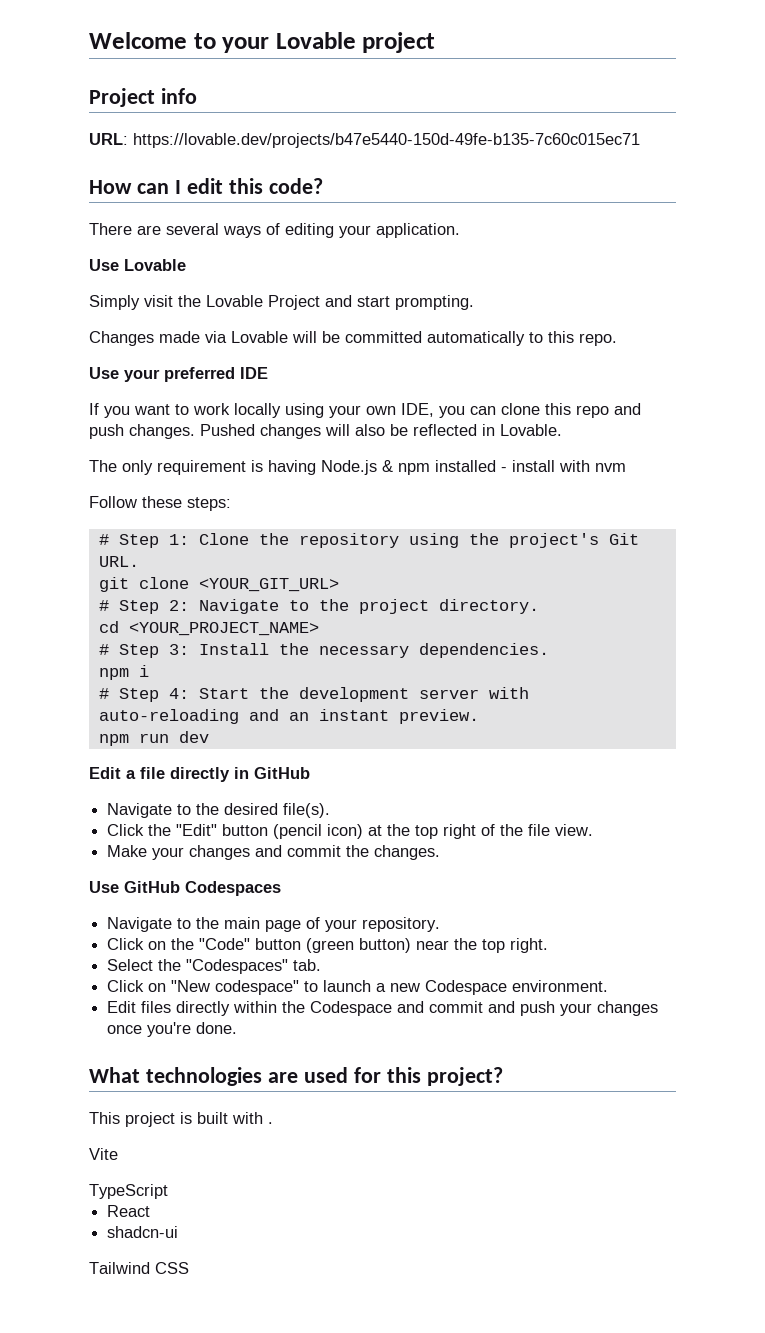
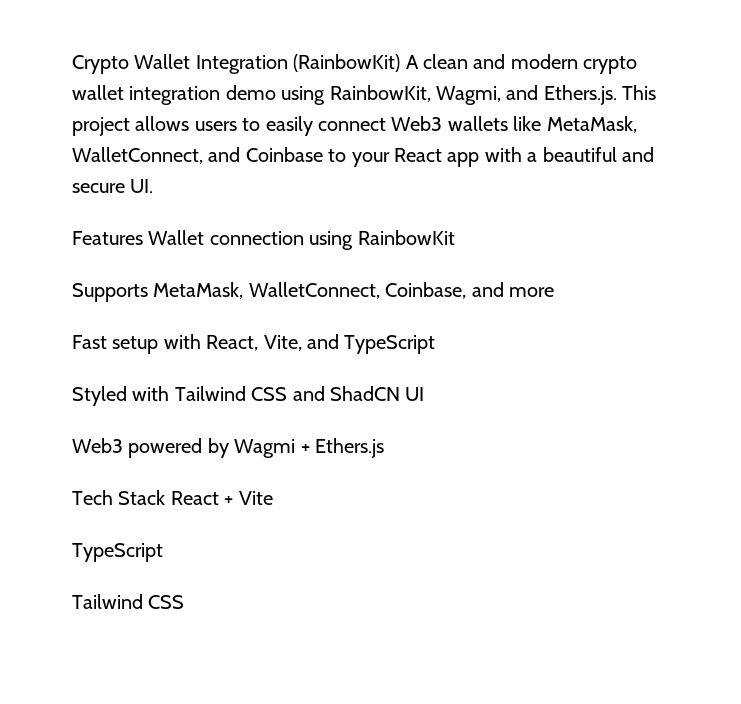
- Welcome to your Lovable project
- Project info
- URL: https://lovable.dev/projects/b47e5440-150d-49fe-b135-7c60c015ec71
- How can I edit this code?
- There are several ways of editing your application.
- Use Lovable
- Simply visit the Lovable Project and start prompting.
- Changes made via Lovable will be committed automatically to this repo.
- Use your preferred IDE
- If you want to work locally using your own IDE, you can clone this repo and push changes. Pushed changes will also be reflected in Lovable.
- The only requirement is having Node.js & npm installed - install with nvm
- Follow these steps:
- # Step 1: Clone the repository using the project's Git URL.
- git clone <YOUR_GIT_URL>
- # Step 2: Navigate to the project directory.
- cd <YOUR_PROJECT_NAME>
- # Step 3: Install the necessary dependencies.
- npm i
- # Step 4: Start the development server with auto-reloading and an instant preview.
- npm run dev
- Edit a file directly in GitHub
- Navigate to the desired file(s).
- Click the "Edit" button (pencil icon) at the top right of the file view.
- Make your changes and commit the changes.
- Use GitHub Codespaces
- Navigate to the main page of your repository.
- Click on the "Code" button (green button) near the top right.
- Select the "Codespaces" tab.
- Click on "New codespace" to launch a new Codespace environment.
- Edit files directly within the Codespace and commit and push your changes once you're done.
- What technologies are used for this project?
- This project is built with .
- Vite
+ Crypto Wallet Integration (RainbowKit) A clean and modern crypto wallet integration demo using RainbowKit, Wagmi, and Ethers.js. This project allows users to easily connect Web3 wallets like MetaMask, WalletConnect, and Coinbase to your React app with a beautiful and secure UI.
+ Features Wallet connection using RainbowKit
+ Supports MetaMask, WalletConnect, Coinbase, and more
+ Fast setup with React, Vite, and TypeScript
+ Styled with Tailwind CSS and ShadCN UI
+ Web3 powered by Wagmi + Ethers.js
+ Tech Stack React + Vite
- React
- shadcn-ui

